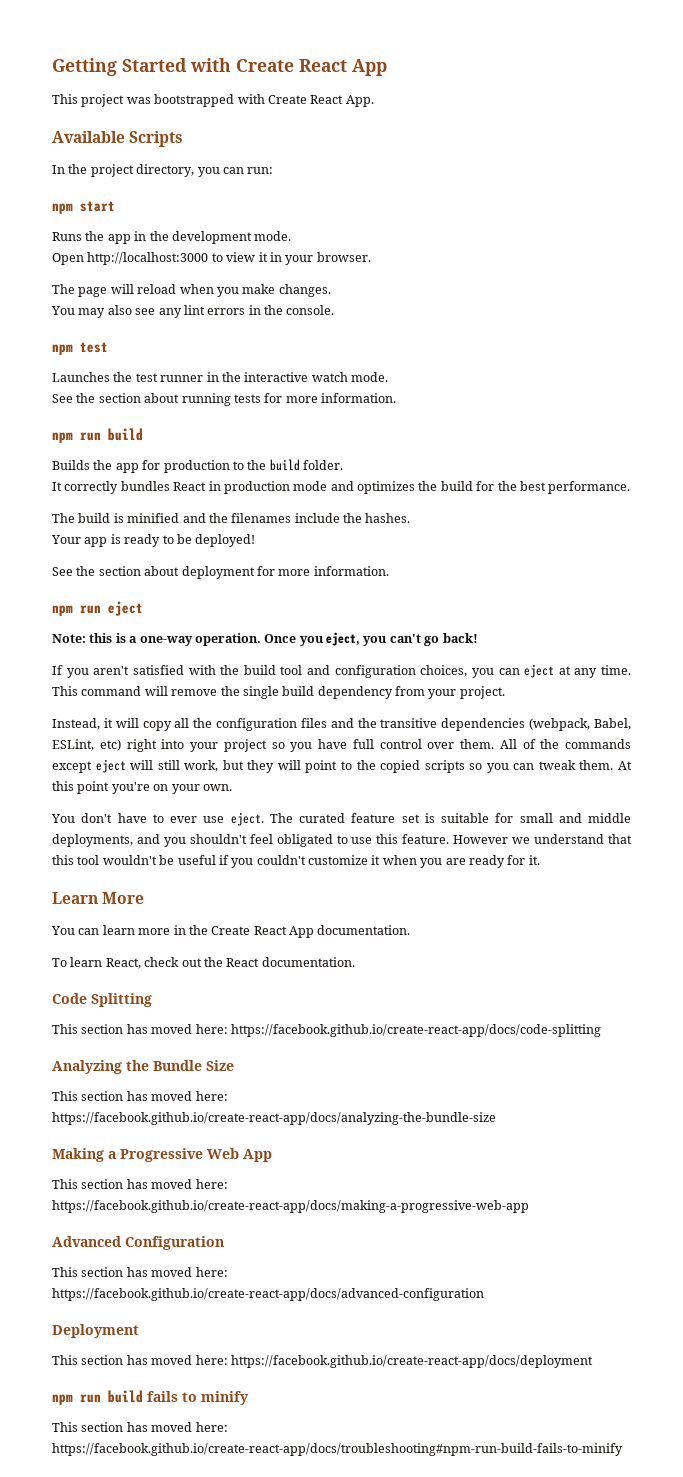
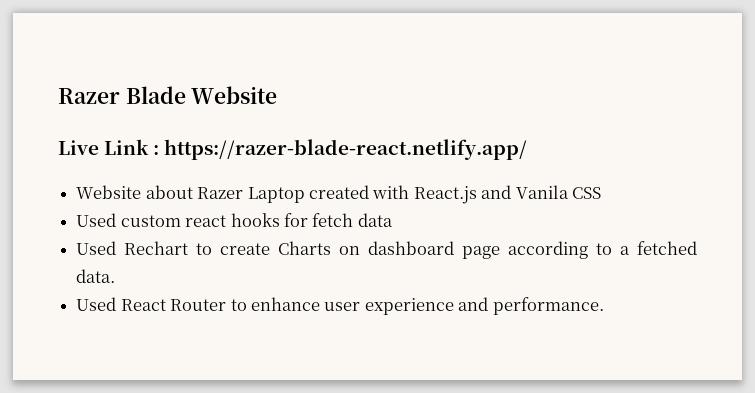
- Getting Started with Create React App
- This project was bootstrapped with Create React App.
- Available Scripts
- In the project directory, you can run:
- npm start
- Runs the app in the development mode.
- Open http://localhost:3000 to view it in your browser.
- The page will reload when you make changes.
- You may also see any lint errors in the console.
- npm test
- Launches the test runner in the interactive watch mode.
- See the section about running tests for more information.
- npm run build
- Builds the app for production to the build folder.
- It correctly bundles React in production mode and optimizes the build for the best performance.
- The build is minified and the filenames include the hashes.
- Your app is ready to be deployed!
- See the section about deployment for more information.
- npm run eject
- Note: this is a one-way operation. Once you eject, you can't go back!
- If you aren't satisfied with the build tool and configuration choices, you can eject at any time. This command will remove the single build dependency from your project.
- Instead, it will copy all the configuration files and the transitive dependencies (webpack, Babel, ESLint, etc) right into your project so you have full control over them. All of the commands except eject will still work, but they will point to the copied scripts so you can tweak them. At this point you're on your own.
- You don't have to ever use eject. The curated feature set is suitable for small and middle deployments, and you shouldn't feel obligated to use this feature. However we understand that this tool wouldn't be useful if you couldn't customize it when you are ready for it.
- Learn More
- You can learn more in the Create React App documentation.
- To learn React, check out the React documentation.
- Code Splitting
- This section has moved here: https://facebook.github.io/create-react-app/docs/code-splitting
- Analyzing the Bundle Size
- This section has moved here: https://facebook.github.io/create-react-app/docs/analyzing-the-bundle-size
- Making a Progressive Web App
- This section has moved here: https://facebook.github.io/create-react-app/docs/making-a-progressive-web-app
- Advanced Configuration
- This section has moved here: https://facebook.github.io/create-react-app/docs/advanced-configuration
- Deployment
- This section has moved here: https://facebook.github.io/create-react-app/docs/deployment
- npm run build fails to minify
- This section has moved here: https://facebook.github.io/create-react-app/docs/troubleshooting#npm-run-build-fails-to-minify
+ Razer Blade Website
+ Live Link : https://razer-blade-react.netlify.app/
+ Website about Razer Laptop created with React.js and Vanila CSS
+ Used custom react hooks for fetch data
+ Used Rechart to create Charts on dashboard page according to a fetched data.
+ Used React Router to enhance user experience and performance.

